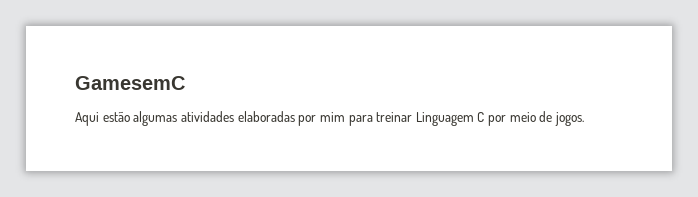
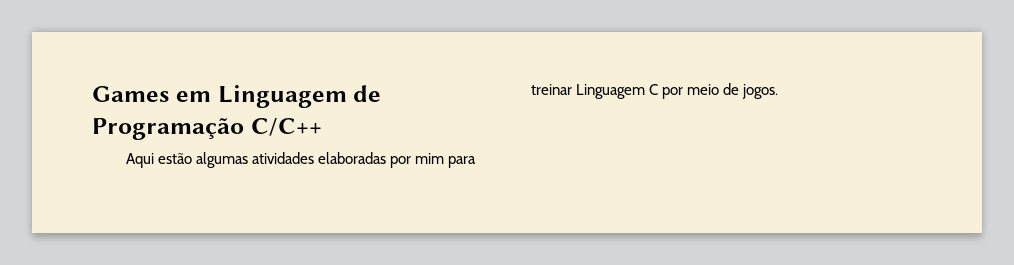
- GamesemC
+ Games em Linguagem de Programação C/C++

